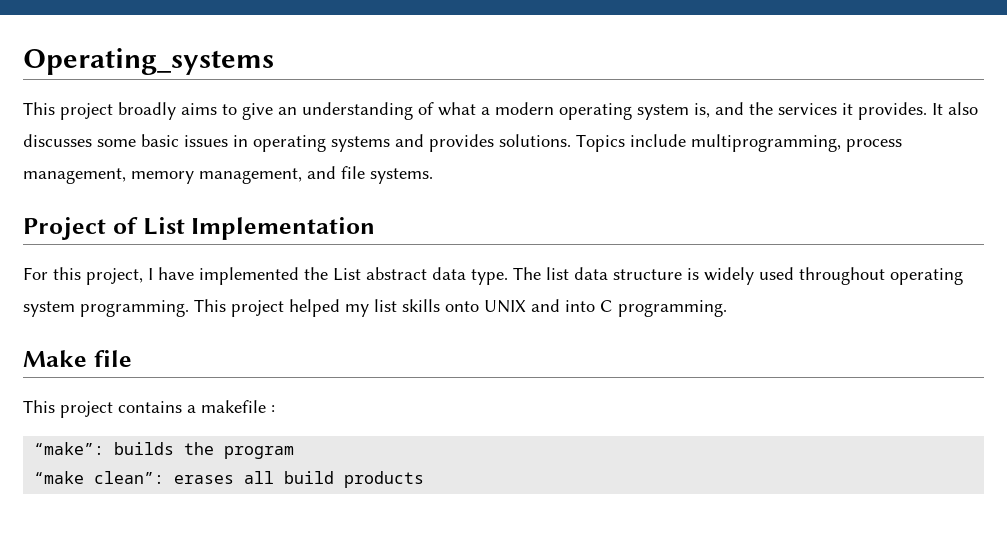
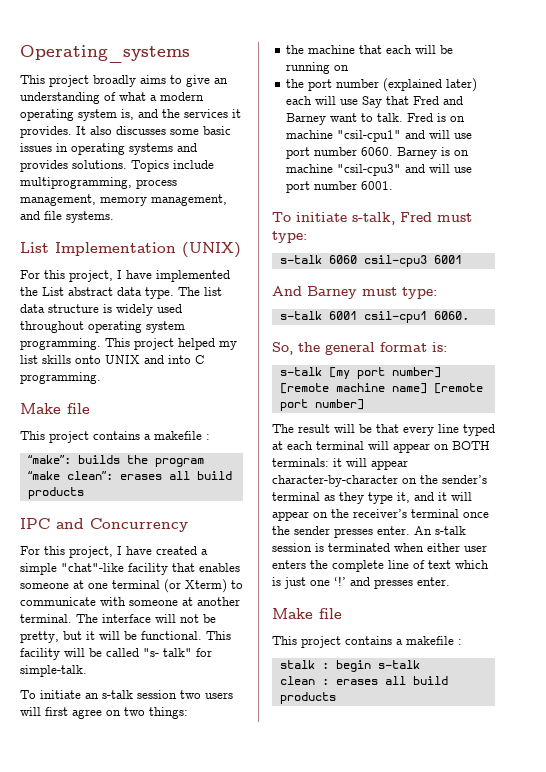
- Project of List Implementation
+ List Implementation (UNIX)
+ IPC and Concurrency
+ For this project, I have created a simple "chat"-like facility that enables someone at one terminal (or Xterm) to communicate with someone at another terminal. The interface will not be pretty, but it will be functional. This facility will be called "s- talk" for simple-talk.
+ To initiate an s-talk session two users will first agree on two things:
+ the machine that each will be running on
+ the port number (explained later) each will use Say that Fred and Barney want to talk. Fred is on machine "csil-cpu1" and will use port number 6060. Barney is on machine "csil-cpu3" and will use port number 6001.
+ To initiate s-talk, Fred must type:
+ s-talk 6060 csil-cpu3 6001
+ And Barney must type:
+ s-talk 6001 csil-cpu1 6060.
+ So, the general format is:
+ s-talk [my port number] [remote machine name] [remote port number]
+ The result will be that every line typed at each terminal will appear on BOTH terminals: it will appear character-by-character on the sender’s terminal as they type it, and it will appear on the receiver’s terminal once the sender presses enter. An s-talk session is terminated when either user enters the complete line of text which is just one ‘!’ and presses enter.
+ Make file
+ This project contains a makefile :
+ stalk : begin s-talk
+ clean : erases all build products

